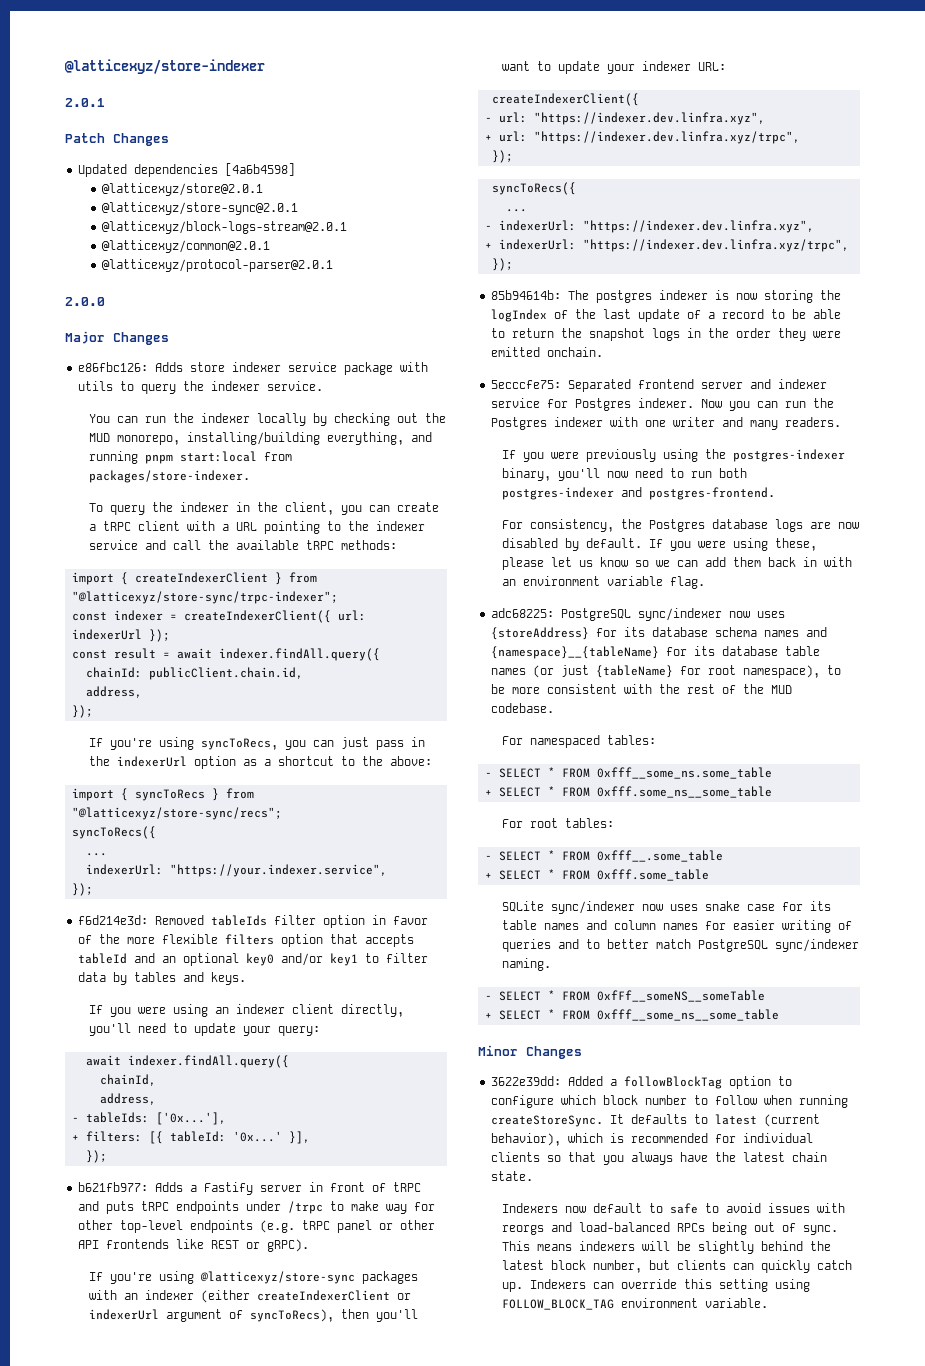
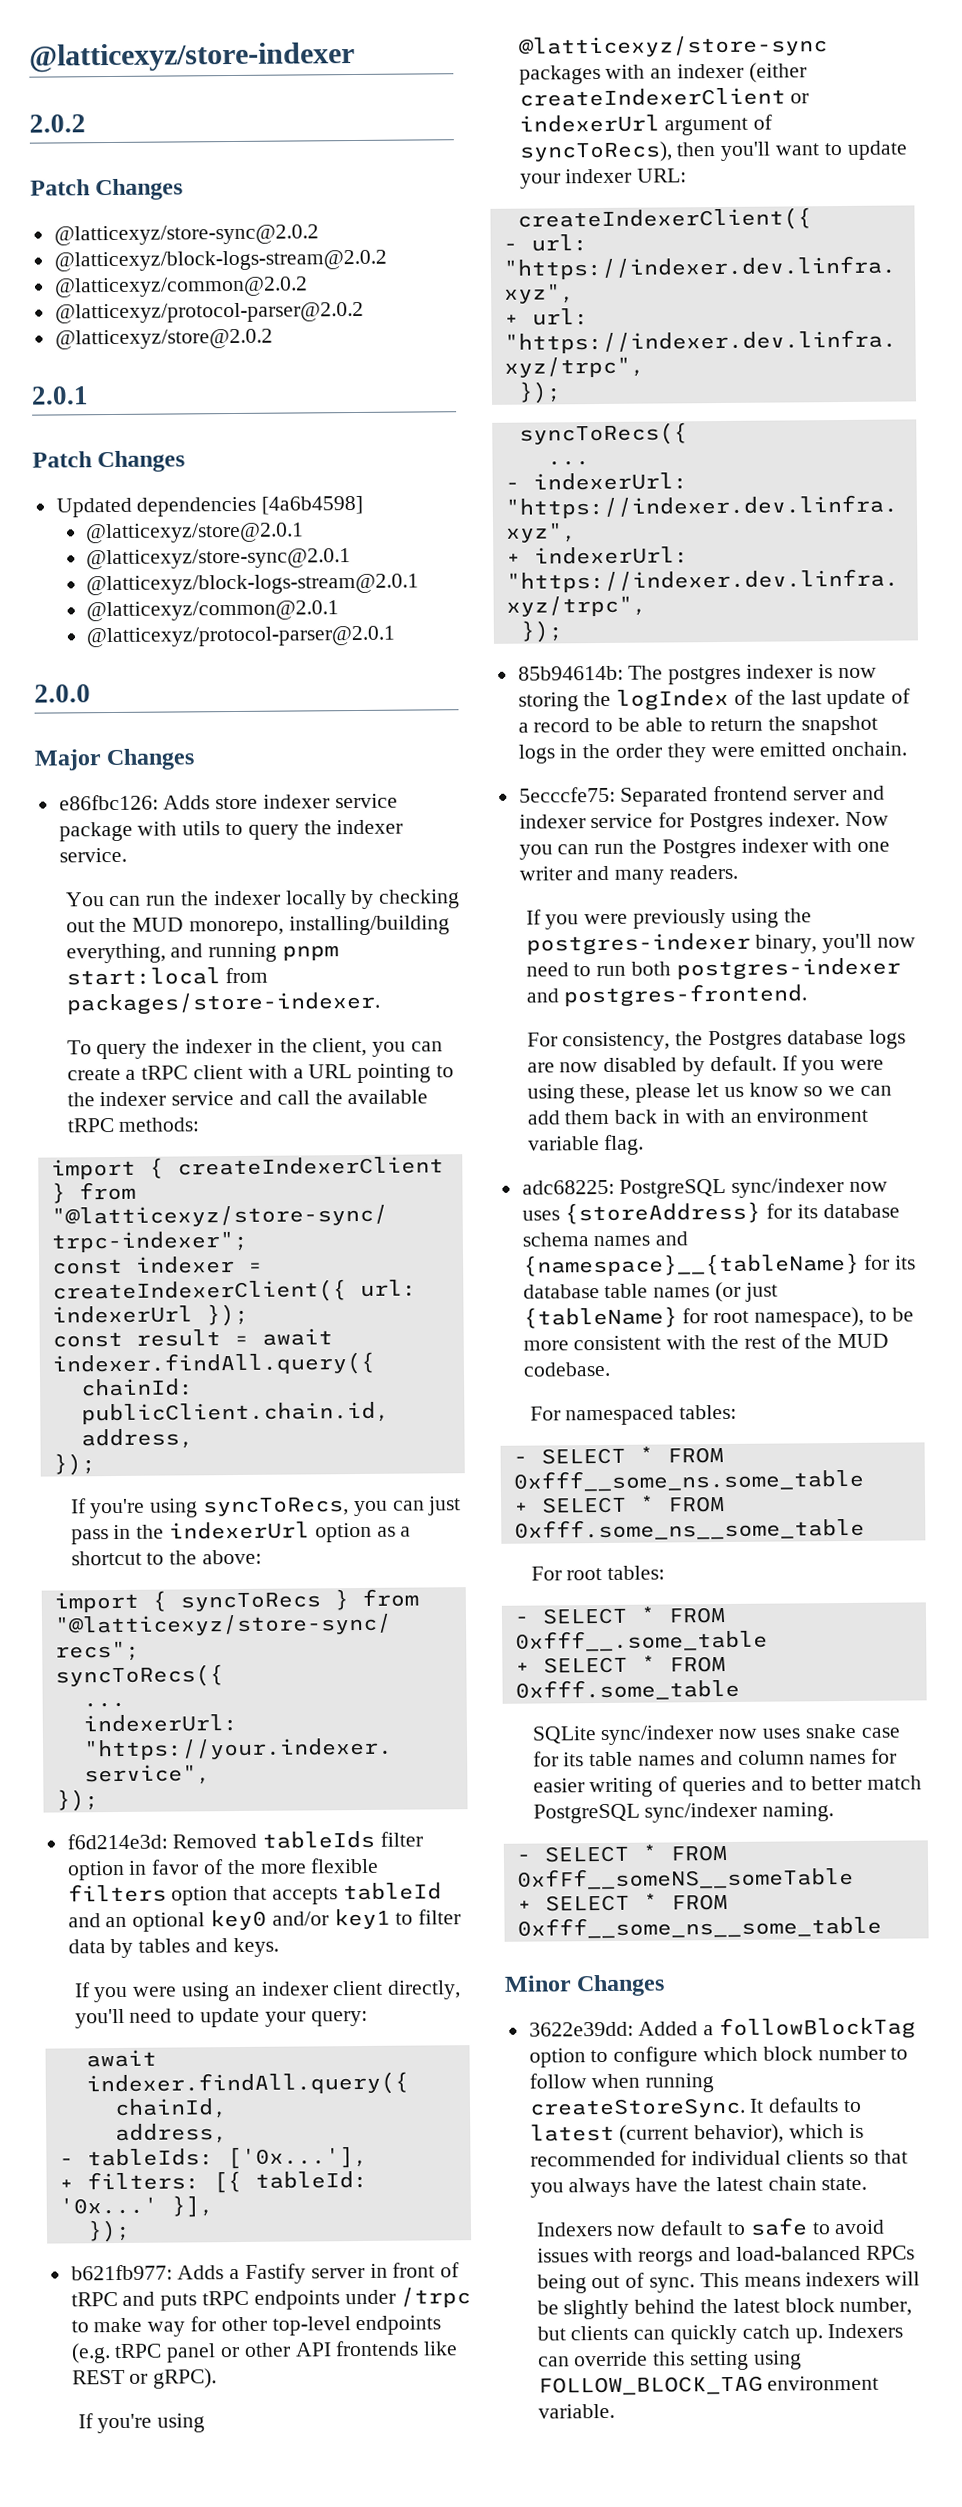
+ 2.0.2
+ Patch Changes
+ @latticexyz/store-sync@2.0.2
+ @latticexyz/block-logs-stream@2.0.2
+ @latticexyz/common@2.0.2
+ @latticexyz/protocol-parser@2.0.2
+ @latticexyz/store@2.0.2

